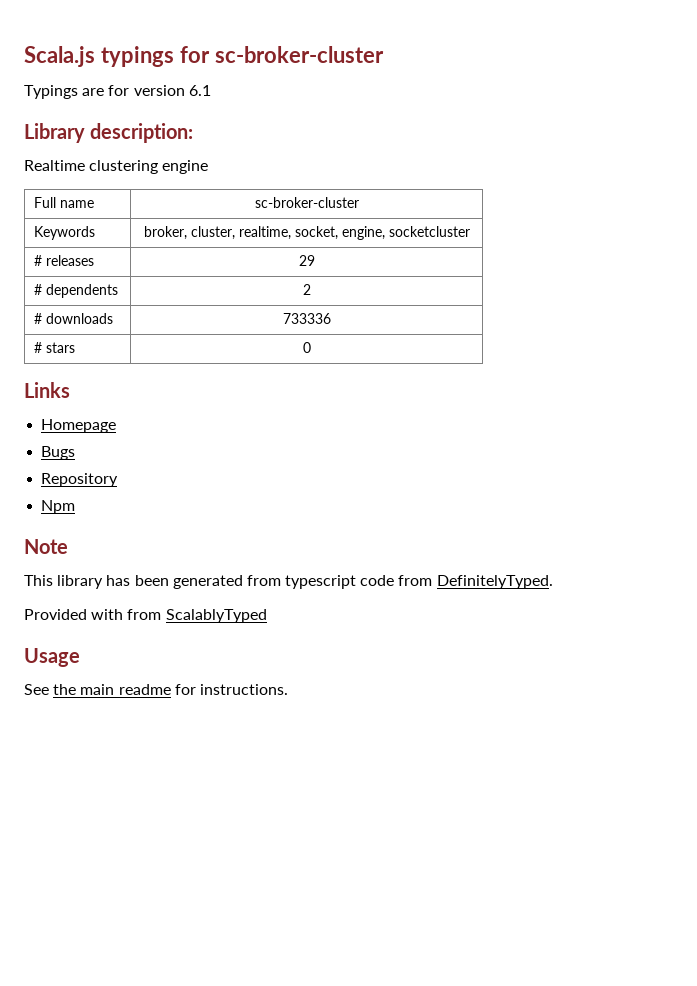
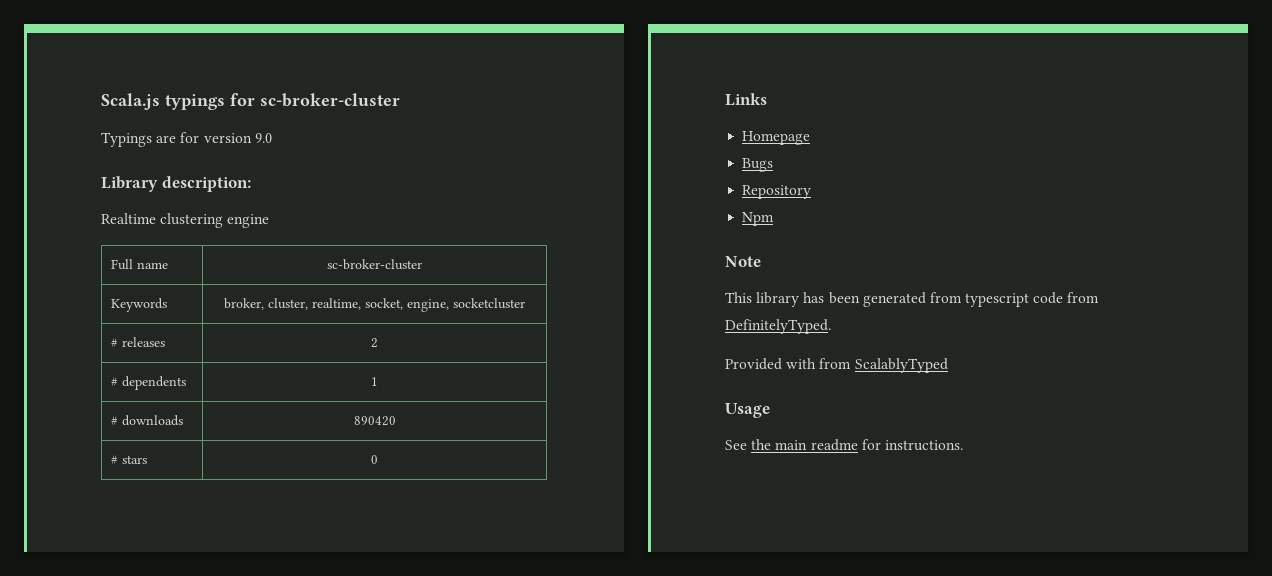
- Typings are for version 6.1
+ Typings are for version 9.0
- # releases | 29
+ # releases | 2
- # dependents | 2
+ # dependents | 1
- # downloads | 733336
+ # downloads | 890420

